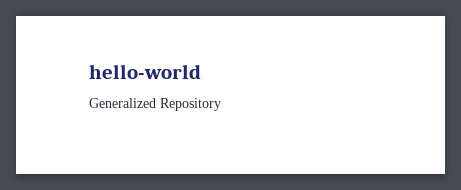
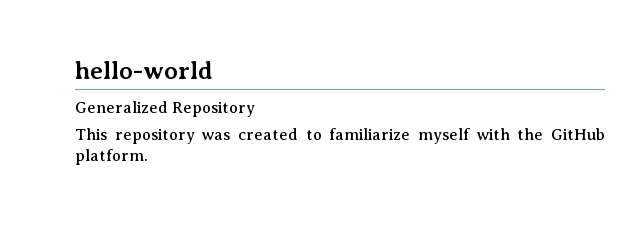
+ This repository was created to familiarize myself with the GitHub platform.

